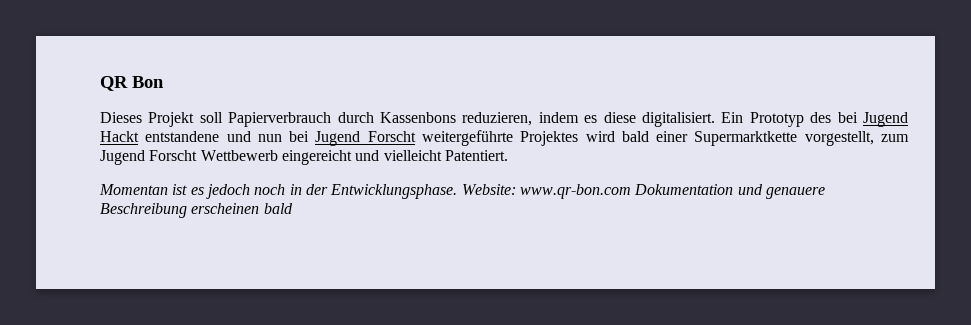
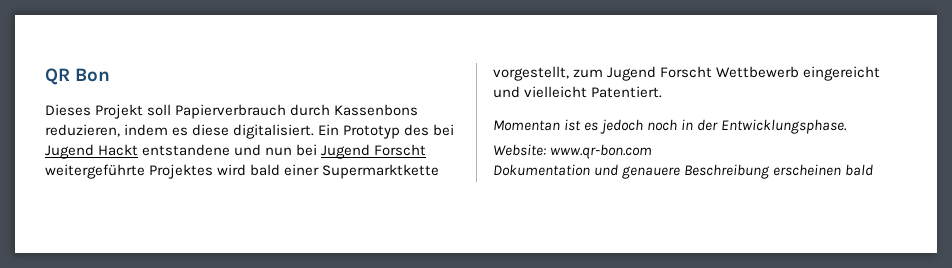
- Momentan ist es jedoch noch in der Entwicklungsphase. Website: www.qr-bon.com Dokumentation und genauere Beschreibung erscheinen bald
+ Momentan ist es jedoch noch in der Entwicklungsphase.
+ Website: www.qr-bon.com
+ Dokumentation und genauere Beschreibung erscheinen bald

